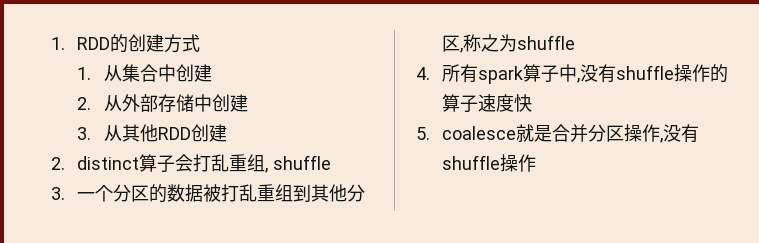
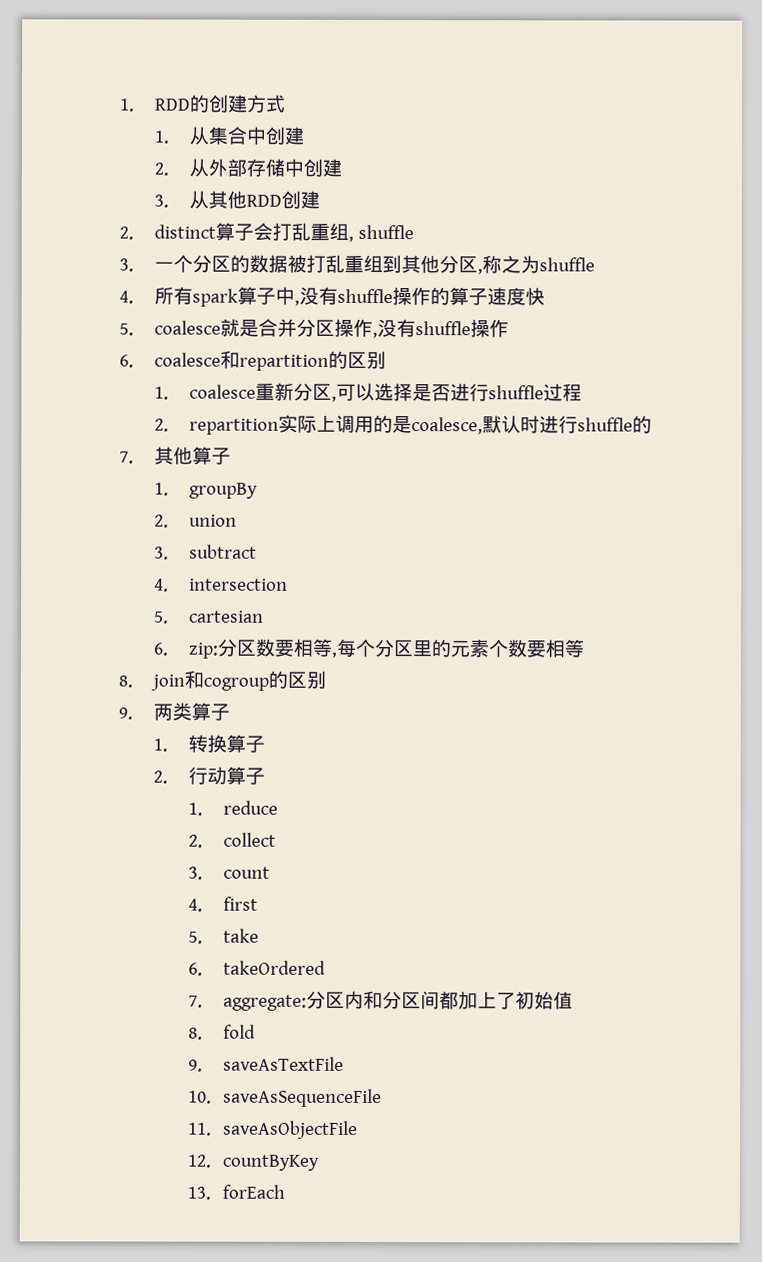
+ 6. coalesce和repartition的区别
+ 1. coalesce重新分区,可以选择是否进行shuffle过程
+ 2. repartition实际上调用的是coalesce,默认时进行shuffle的
+ 7.其他算子
+ 1. groupBy
+ 2. union
+ 3. subtract
+ 4. intersection
+ 5. cartesian
+ 6. zip:分区数要相等,每个分区里的元素个数要相等
+ 8. join和cogroup的区别
+ 9.两类算子
+ 1.转换算子
+ 2.行动算子
+ 1. reduce
+ 2. collect
+ 3. count
+ 4. first
+ 5. take
+ 6. takeOrdered
+ 7. aggregate:分区内和分区间都加上了初始值
+ 8. fold
+ 9. saveAsTextFile
+ 10. saveAsSequenceFile
+ 11. saveAsObjectFile
+ 12. countByKey
+ 13. forEach

